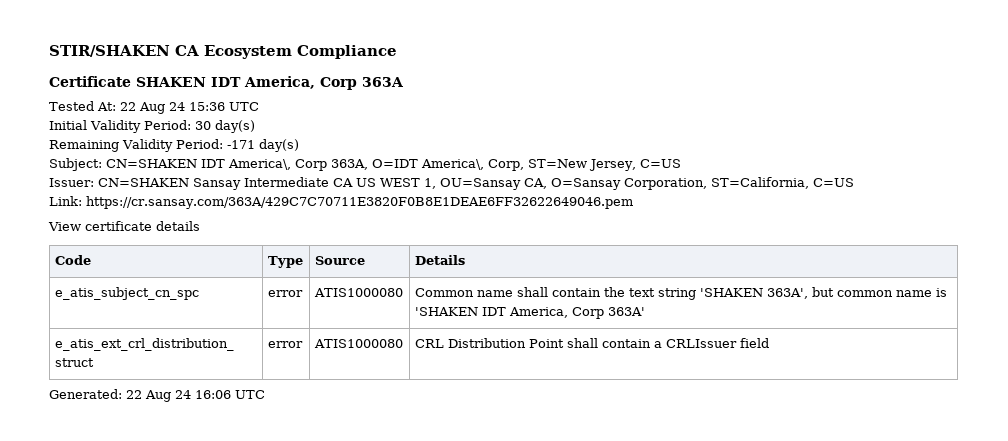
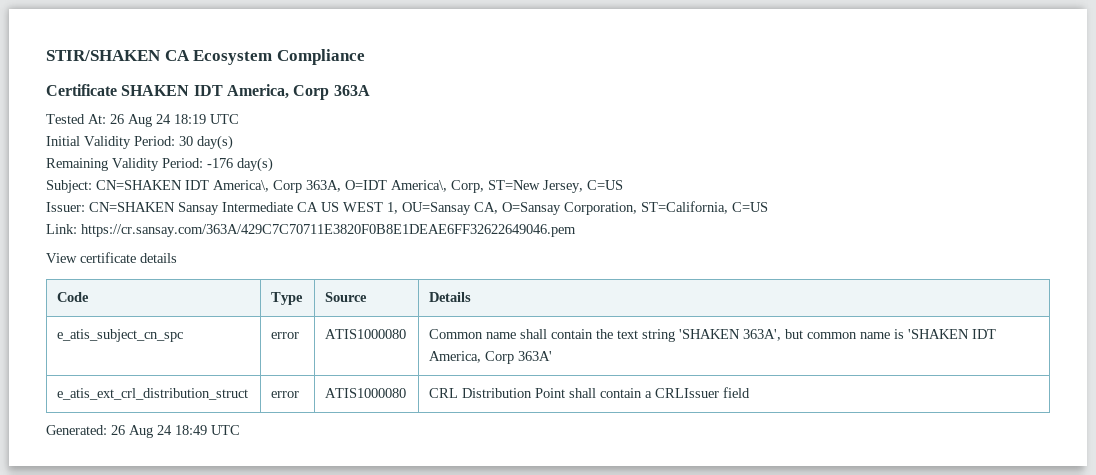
- Tested At: 22 Aug 24 15:36 UTC
+ Tested At: 26 Aug 24 18:19 UTC
- Remaining Validity Period: -171 day(s)
+ Remaining Validity Period: -176 day(s)
- Generated: 22 Aug 24 16:06 UTC
+ Generated: 26 Aug 24 18:49 UTC

